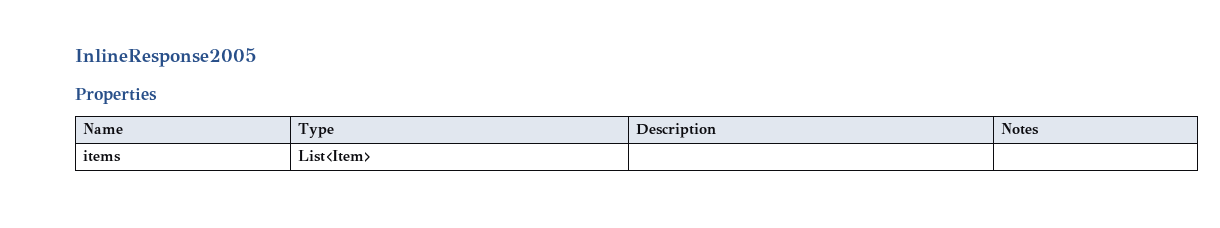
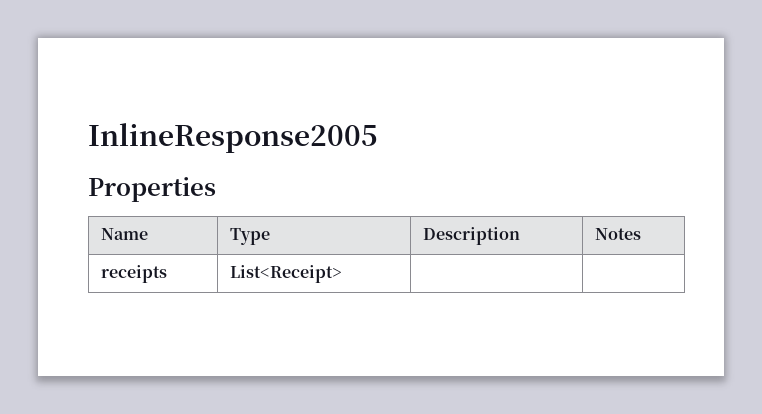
- items | List<Item> | |
+ receipts | List<Receipt> | |

